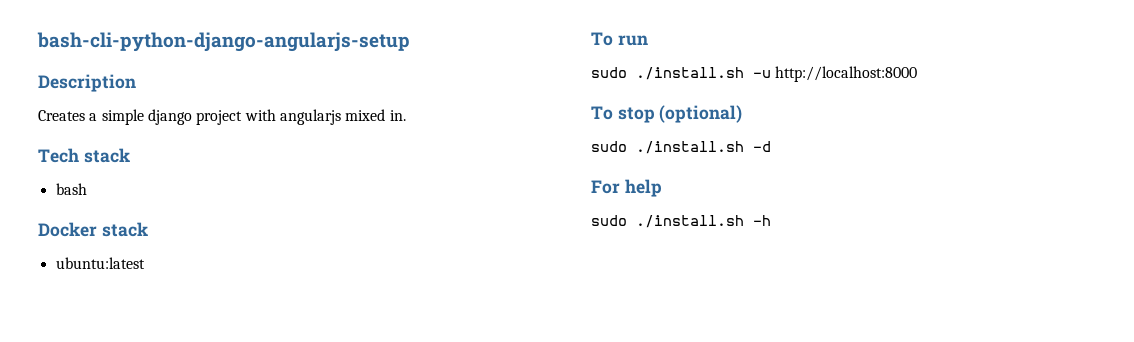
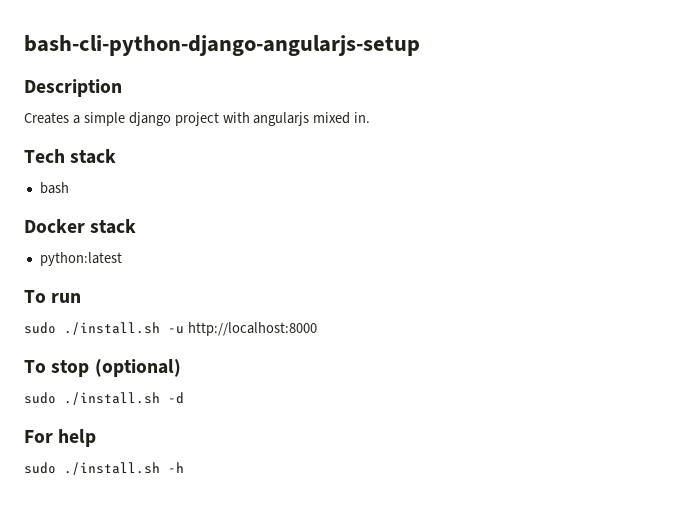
- ubuntu:latest
+ python:latest

